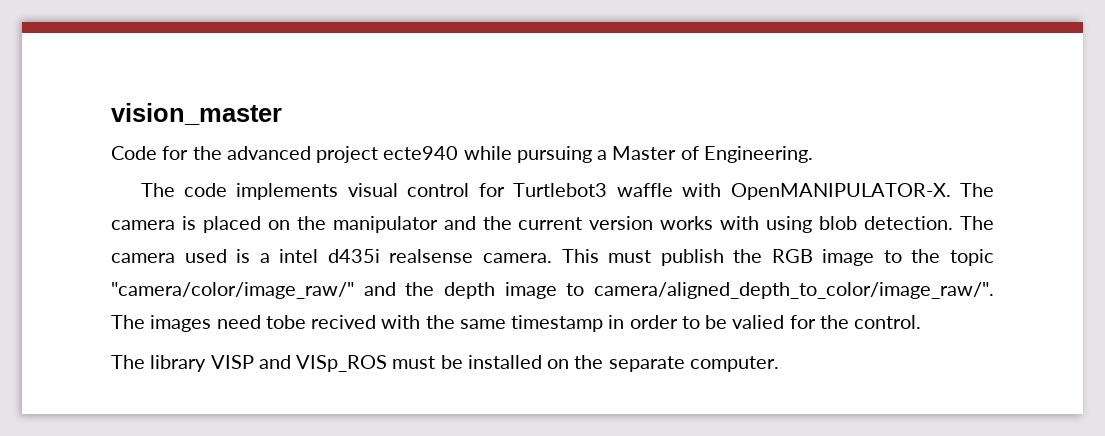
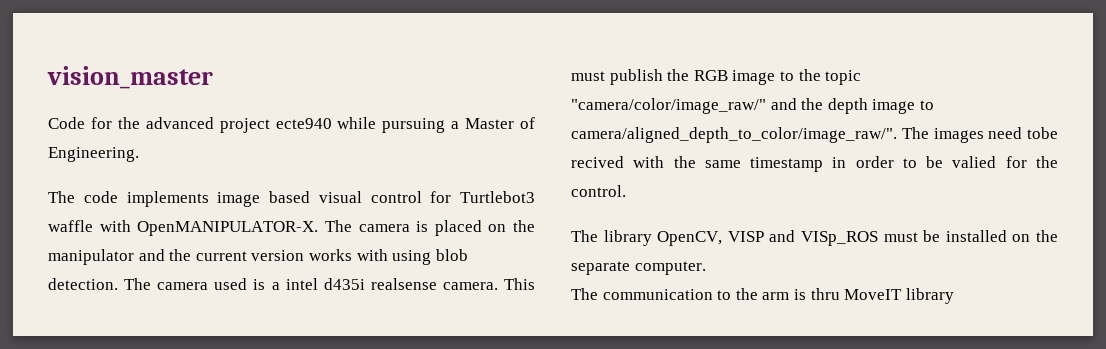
- The code implements visual control for Turtlebot3 waffle with OpenMANIPULATOR-X.
+ The code implements image based visual control for Turtlebot3 waffle with OpenMANIPULATOR-X.
- The library VISP and VISp_ROS must be installed on the separate computer.
+ The library OpenCV, VISP and VISp_ROS must be installed on the separate computer.
+ The communication to the arm is thru MoveIT library

